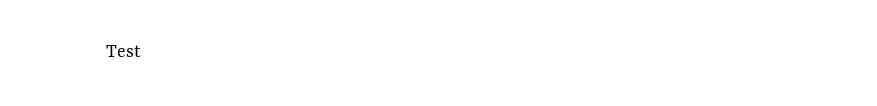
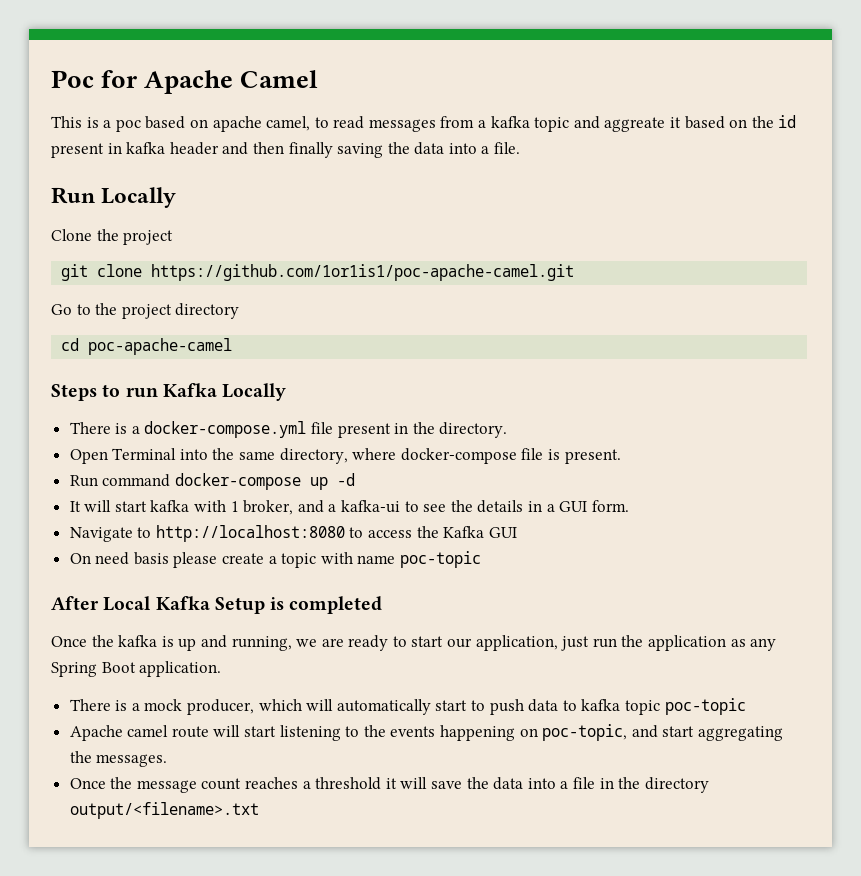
- Test
+ Poc for Apache Camel
+ This is a poc based on apache camel, to read messages from a kafka topic and aggreate it based on the id present in kafka header and then finally saving the data into a file.
+ Run Locally
+ Clone the project
+ git clone https://github.com/1or1is1/poc-apache-camel.git
+ Go to the project directory
+ cd poc-apache-camel
+ Steps to run Kafka Locally
+ There is a docker-compose.yml file present in the directory.
+ Open Terminal into the same directory, where docker-compose file is present.
+ Run command docker-compose up -d
+ It will start kafka with 1 broker, and a kafka-ui to see the details in a GUI form.
+ Navigate to http://localhost:8080 to access the Kafka GUI
+ On need basis please create a topic with name poc-topic
+ After Local Kafka Setup is completed
+ Once the kafka is up and running, we are ready to start our application, just run the application as any Spring Boot application.
+ There is a mock producer, which will automatically start to push data to kafka topic poc-topic
+ Apache camel route will start listening to the events happening on poc-topic, and start aggregating the messages.
+ Once the message count reaches a threshold it will save the data into a file in the directory output/<filename>.txt

